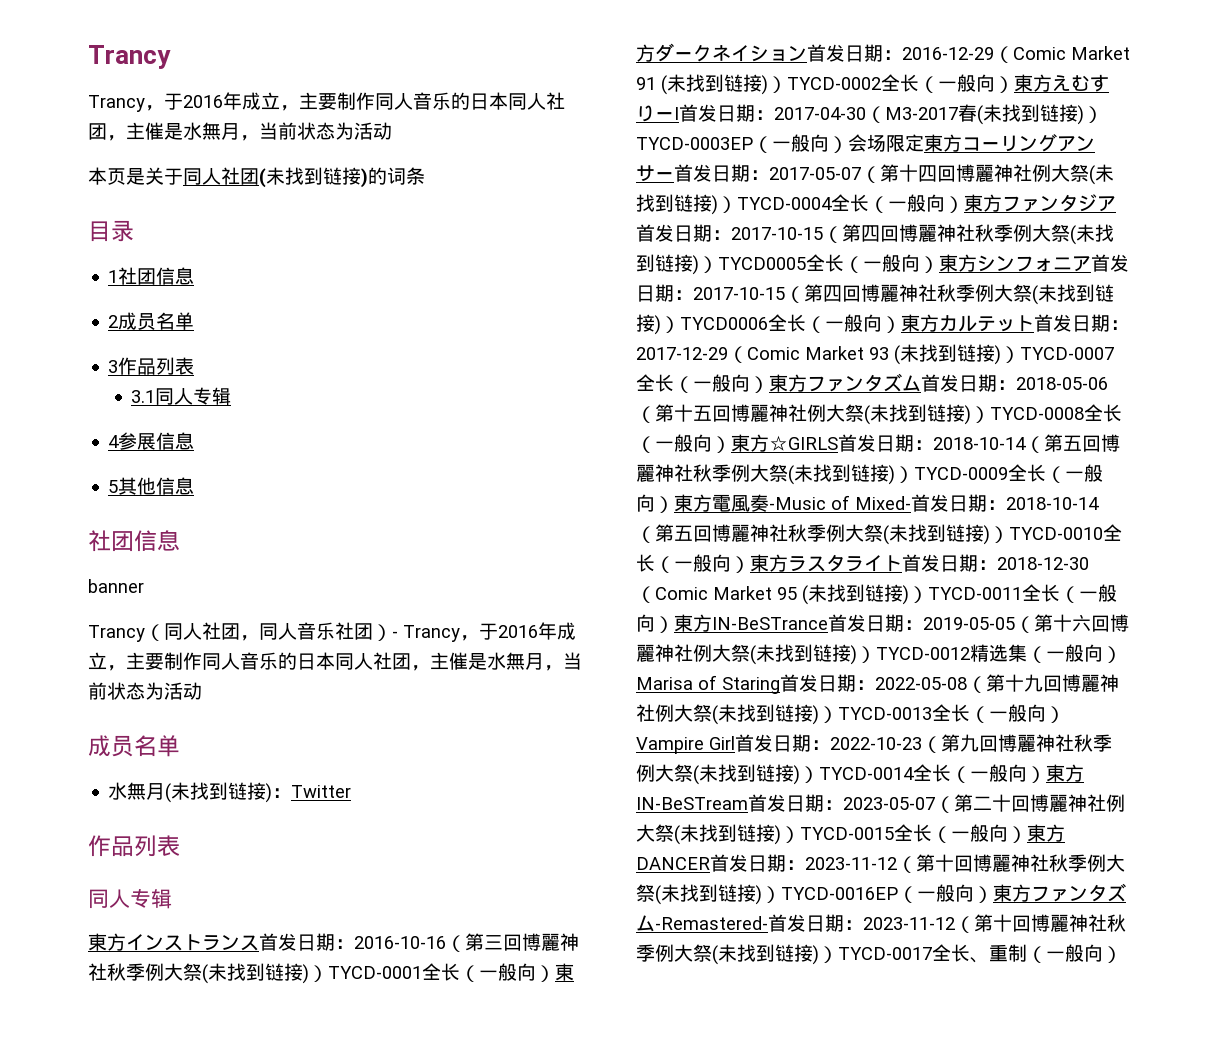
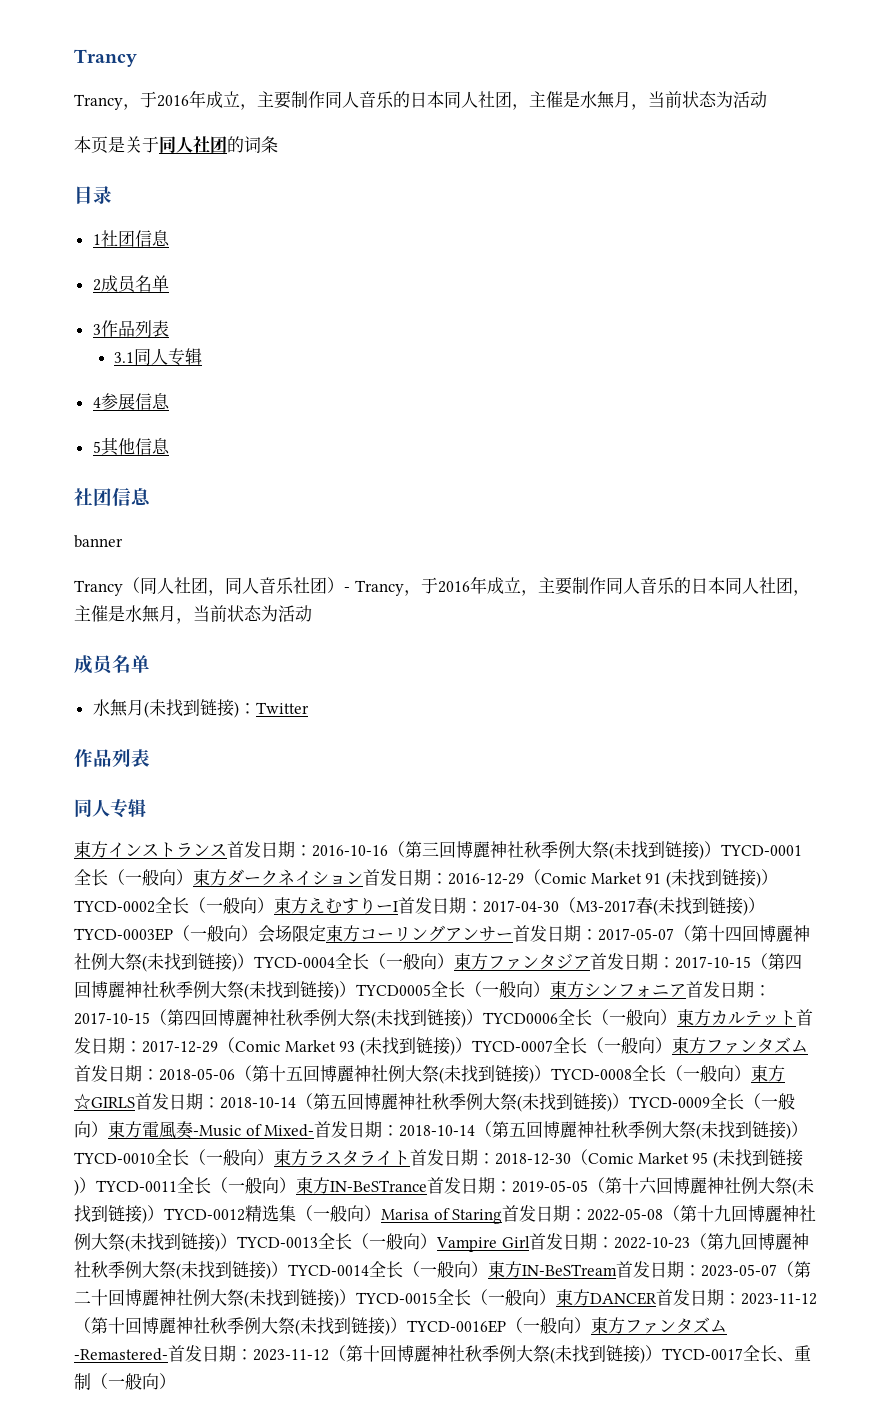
- 本页是关于同人社团(未找到链接)的词条
+ 本页是关于同人社团的词条

